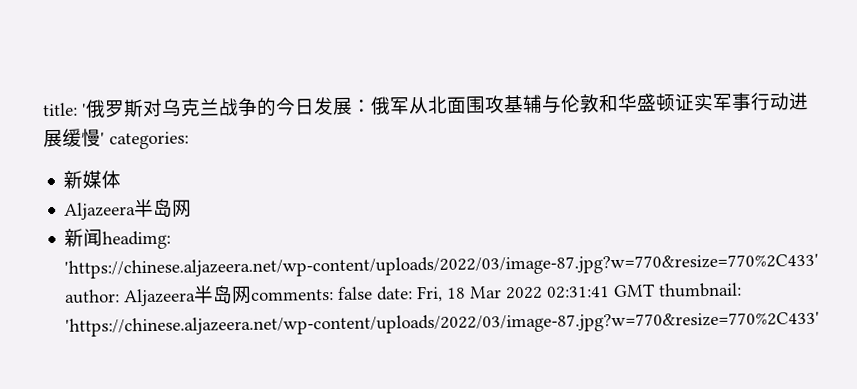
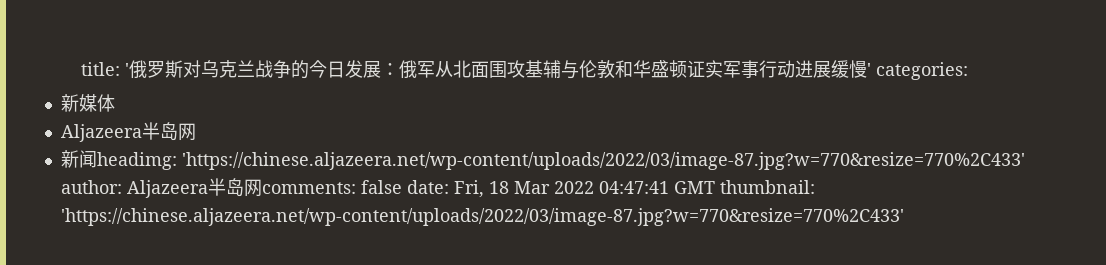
- 新闻headimg: 'https://chinese.aljazeera.net/wp-content/uploads/2022/03/image-87.jpg?w=770&resize=770%2C433' author: Aljazeera半岛网comments: false date: Fri, 18 Mar 2022 02:31:41 GMT thumbnail: 'https://chinese.aljazeera.net/wp-content/uploads/2022/03/image-87.jpg?w=770&resize=770%2C433'
+ 新闻headimg: 'https://chinese.aljazeera.net/wp-content/uploads/2022/03/image-87.jpg?w=770&resize=770%2C433' author: Aljazeera半岛网comments: false date: Fri, 18 Mar 2022 04:47:41 GMT thumbnail: 'https://chinese.aljazeera.net/wp-content/uploads/2022/03/image-87.jpg?w=770&resize=770%2C433'

